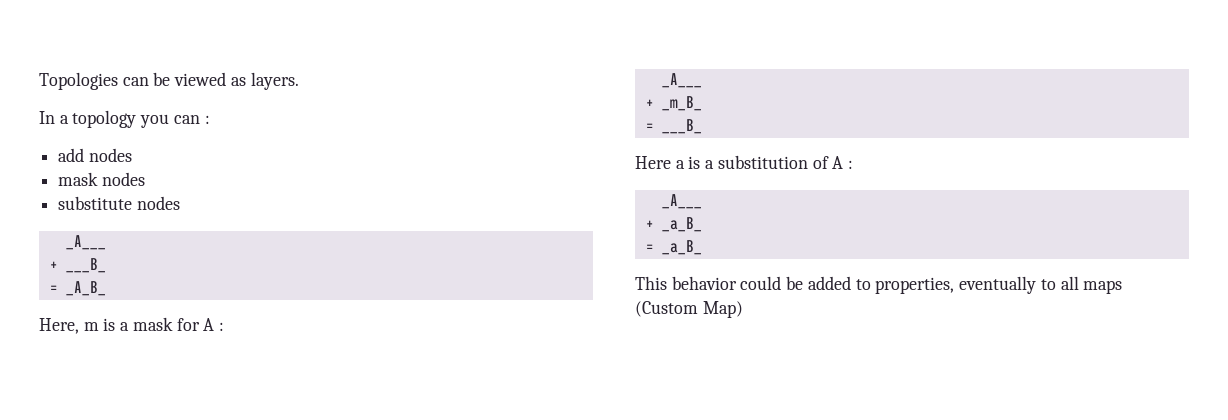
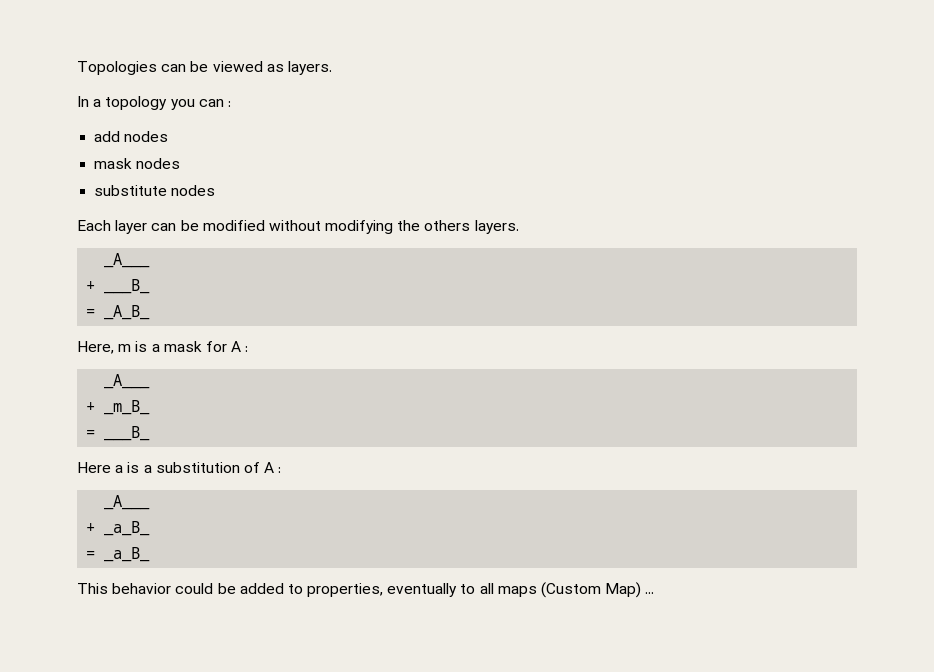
+ Each layer can be modified without modifying the others layers.
- This behavior could be added to properties, eventually to all maps (Custom Map)
+ This behavior could be added to properties, eventually to all maps (Custom Map) ...

